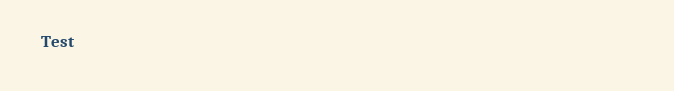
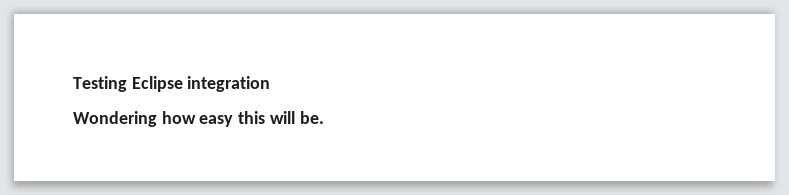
- Test
+ Testing Eclipse integration
+ Wondering how easy this will be.

